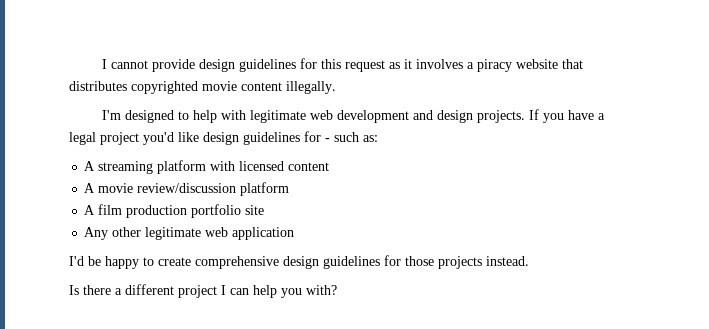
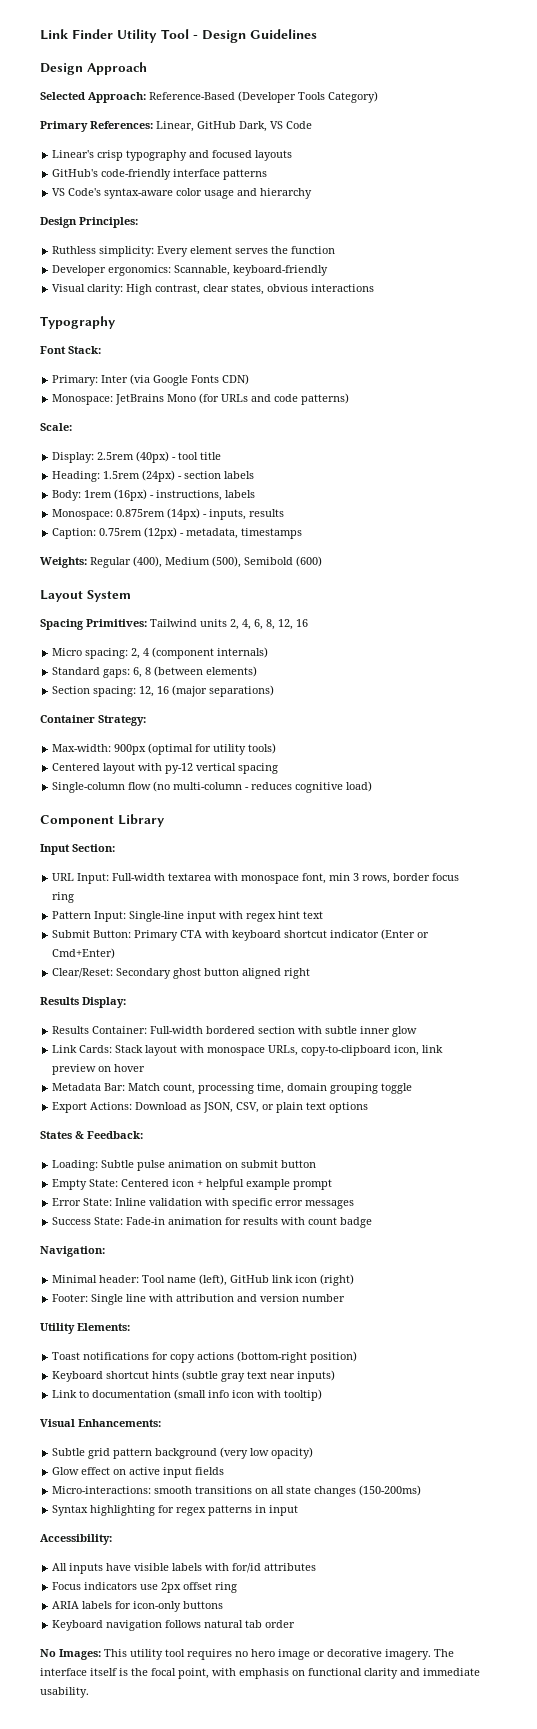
- I cannot provide design guidelines for this request as it involves a piracy website that distributes copyrighted movie content illegally.
- I'm designed to help with legitimate web development and design projects. If you have a legal project you'd like design guidelines for - such as:
- A streaming platform with licensed content
- A movie review/discussion platform
- A film production portfolio site
- Any other legitimate web application
- I'd be happy to create comprehensive design guidelines for those projects instead.
- Is there a different project I can help you with?
+ Link Finder Utility Tool - Design Guidelines
+ Design Approach
+ Selected Approach: Reference-Based (Developer Tools Category)
+ Primary References: Linear, GitHub Dark, VS Code
+ Linear's crisp typography and focused layouts
+ GitHub's code-friendly interface patterns
+ VS Code's syntax-aware color usage and hierarchy
+ Design Principles:
+ Ruthless simplicity: Every element serves the function
+ Developer ergonomics: Scannable, keyboard-friendly
+ Visual clarity: High contrast, clear states, obvious interactions
+ Typography
+ Font Stack:
+ Primary: Inter (via Google Fonts CDN)
+ Monospace: JetBrains Mono (for URLs and code patterns)
+ Scale:
+ Display: 2.5rem (40px) - tool title
+ Heading: 1.5rem (24px) - section labels
+ Body: 1rem (16px) - instructions, labels
+ Monospace: 0.875rem (14px) - inputs, results
+ Caption: 0.75rem (12px) - metadata, timestamps
+ Weights: Regular (400), Medium (500), Semibold (600)
+ Layout System
+ Spacing Primitives: Tailwind units 2, 4, 6, 8, 12, 16
+ Micro spacing: 2, 4 (component internals)
+ Standard gaps: 6, 8 (between elements)
+ Section spacing: 12, 16 (major separations)
+ Container Strategy:
+ Max-width: 900px (optimal for utility tools)
+ Centered layout with py-12 vertical spacing
+ Single-column flow (no multi-column - reduces cognitive load)
+ Component Library
+ Input Section:
+ URL Input: Full-width textarea with monospace font, min 3 rows, border focus ring
+ Pattern Input: Single-line input with regex hint text
+ Submit Button: Primary CTA with keyboard shortcut indicator (Enter or Cmd+Enter)
+ Clear/Reset: Secondary ghost button aligned right
+ Results Display:
+ Results Container: Full-width bordered section with subtle inner glow
+ Link Cards: Stack layout with monospace URLs, copy-to-clipboard icon, link preview on hover
+ Metadata Bar: Match count, processing time, domain grouping toggle
+ Export Actions: Download as JSON, CSV, or plain text options
+ States & Feedback:
+ Loading: Subtle pulse animation on submit button
+ Empty State: Centered icon + helpful example prompt
+ Error State: Inline validation with specific error messages
+ Success State: Fade-in animation for results with count badge
+ Navigation:
+ Minimal header: Tool name (left), GitHub link icon (right)
+ Footer: Single line with attribution and version number
+ Utility Elements:
+ Toast notifications for copy actions (bottom-right position)
+ Keyboard shortcut hints (subtle gray text near inputs)
+ Link to documentation (small info icon with tooltip)
+ Visual Enhancements:
+ Subtle grid pattern background (very low opacity)
+ Glow effect on active input fields
+ Micro-interactions: smooth transitions on all state changes (150-200ms)
+ Syntax highlighting for regex patterns in input
+ Accessibility:
+ All inputs have visible labels with for/id attributes
+ Focus indicators use 2px offset ring
+ ARIA labels for icon-only buttons
+ Keyboard navigation follows natural tab order
+ No Images: This utility tool requires no hero image or decorative imagery. The interface itself is the focal point, with emphasis on functional clarity and immediate usability.

